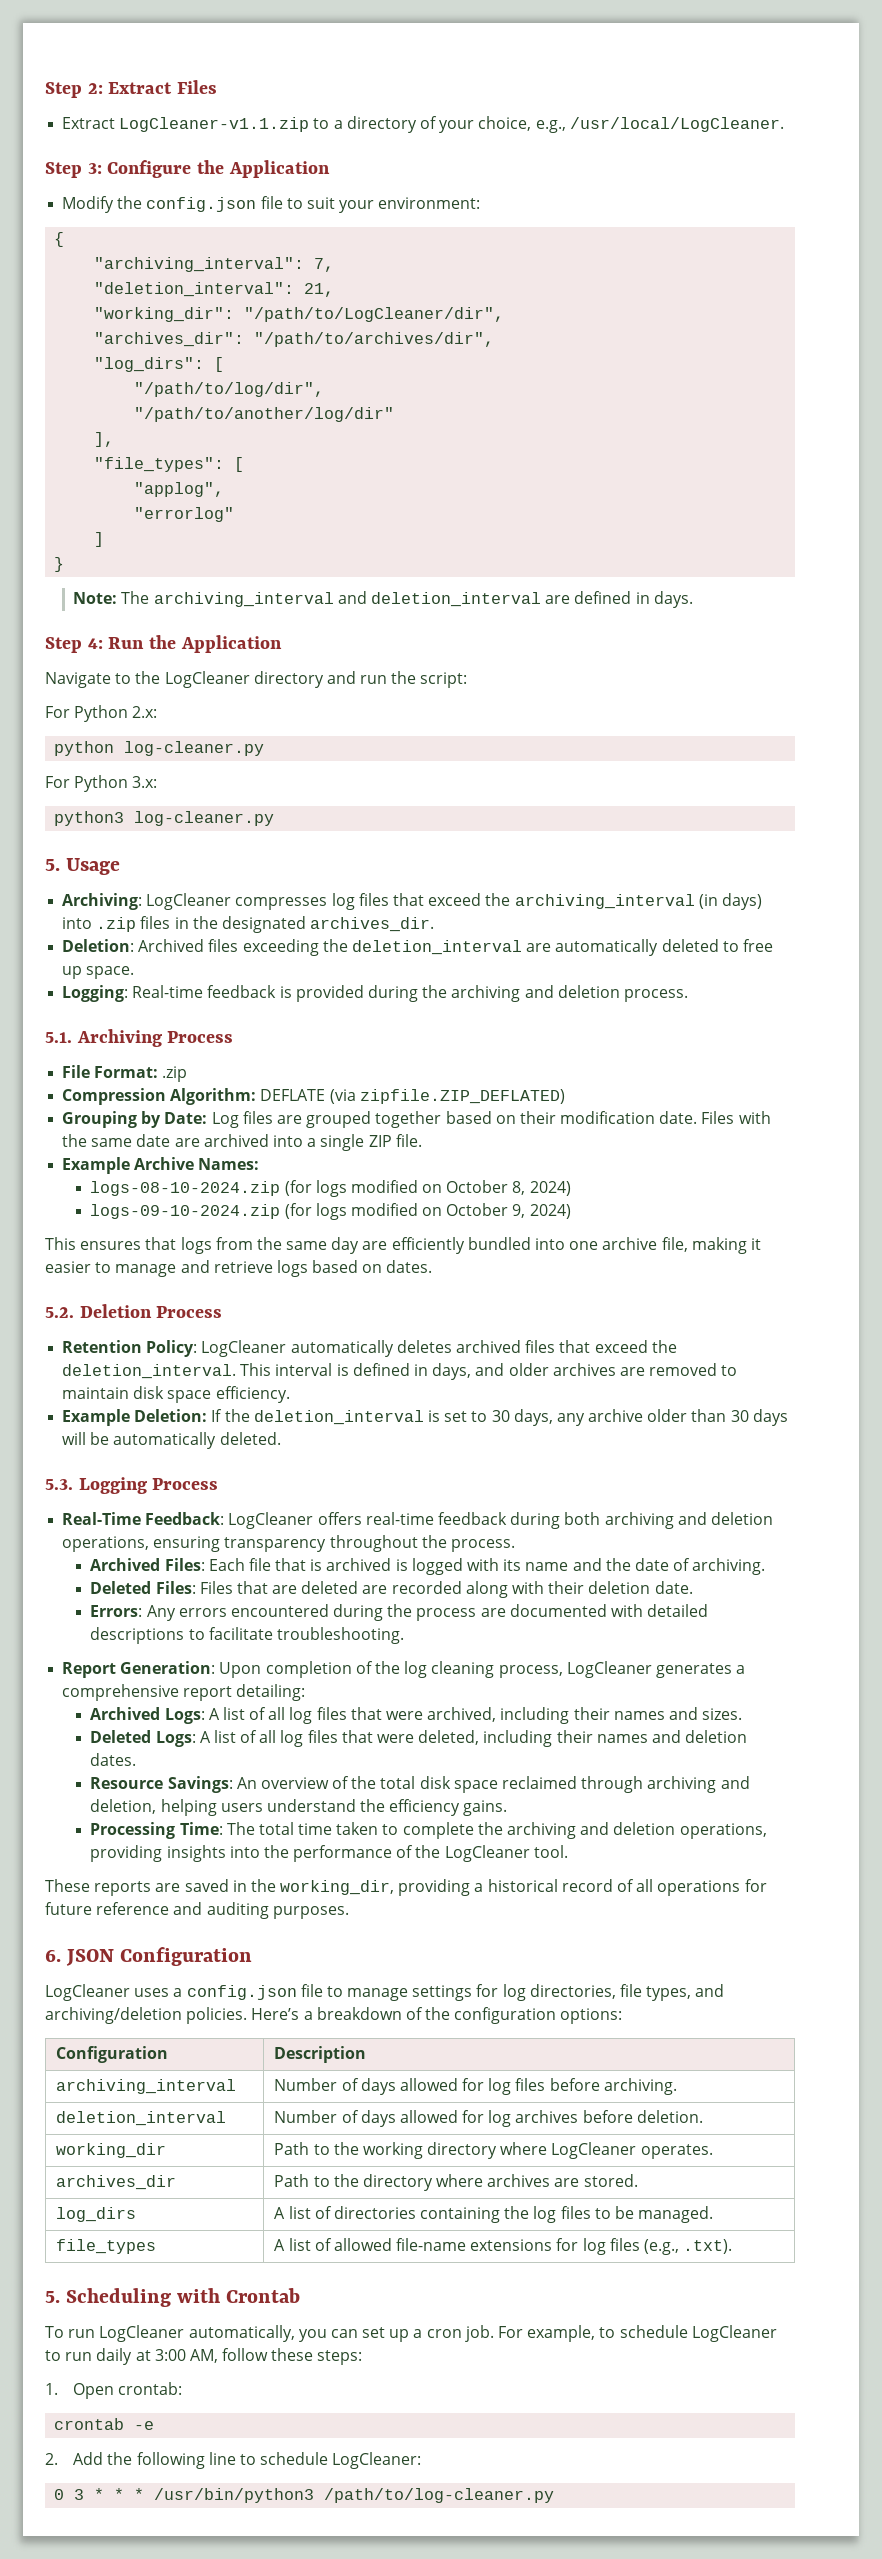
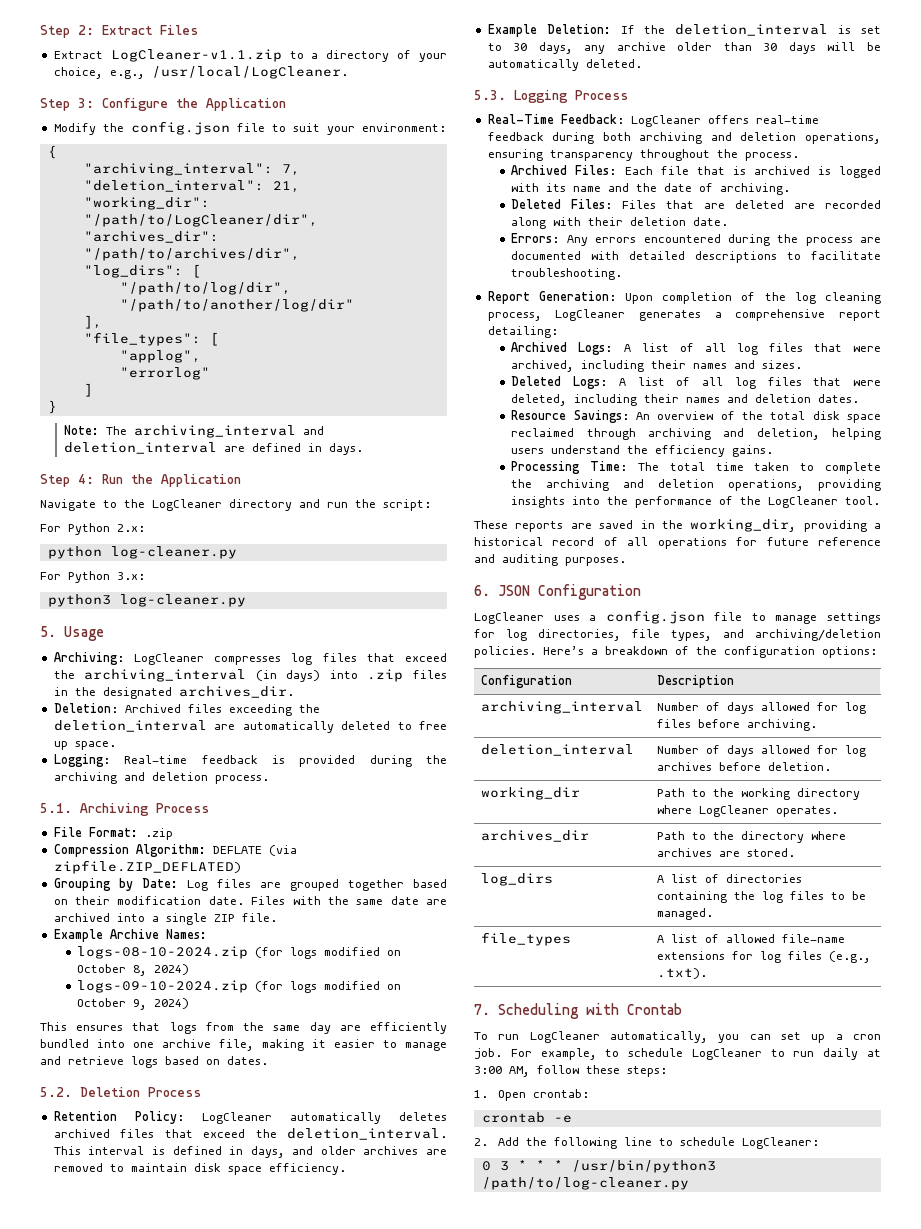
- 5. Scheduling with Crontab
+ 7. Scheduling with Crontab

